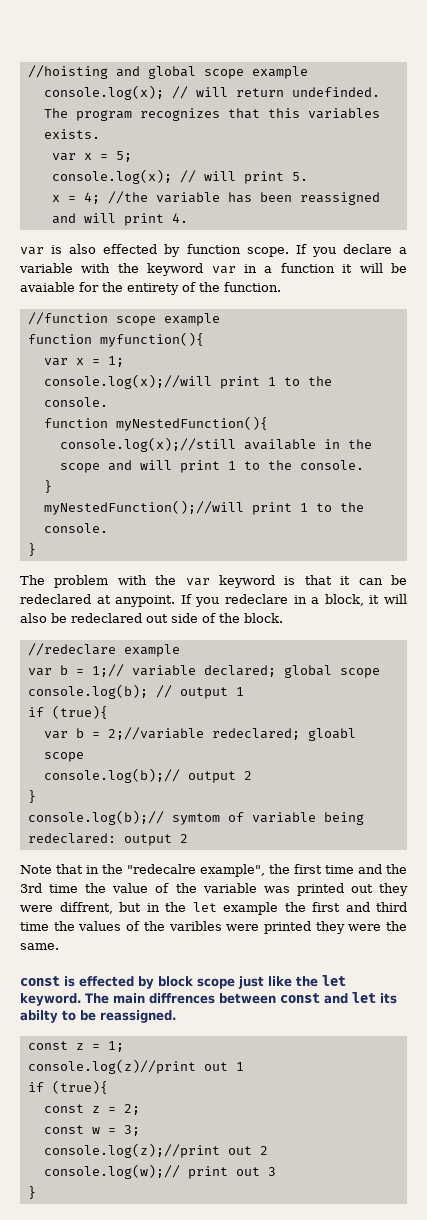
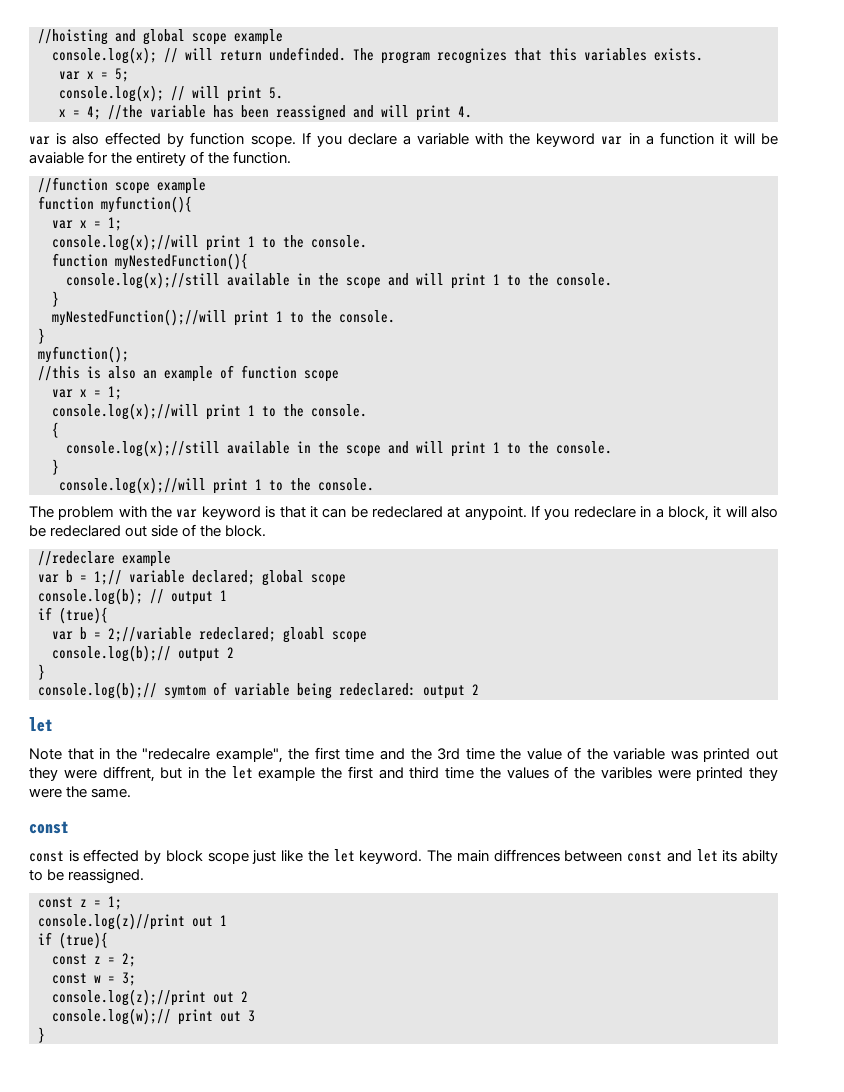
+ myfunction();
+ //this is also an example of function scope
+ var x = 1;
+ console.log(x);//will print 1 to the console.
+ {
+ console.log(x);//still available in the scope and will print 1 to the console.
+ }
+ console.log(x);//will print 1 to the console.
  console.log(b);// symtom of variable being redeclared: output 2
+ let
  Note that in the "redecalre example", the first time and the 3rd time the value of the variable was printed out they were diffrent, but in the let example the first and third time the values of the varibles were printed they were the same.
+ const

